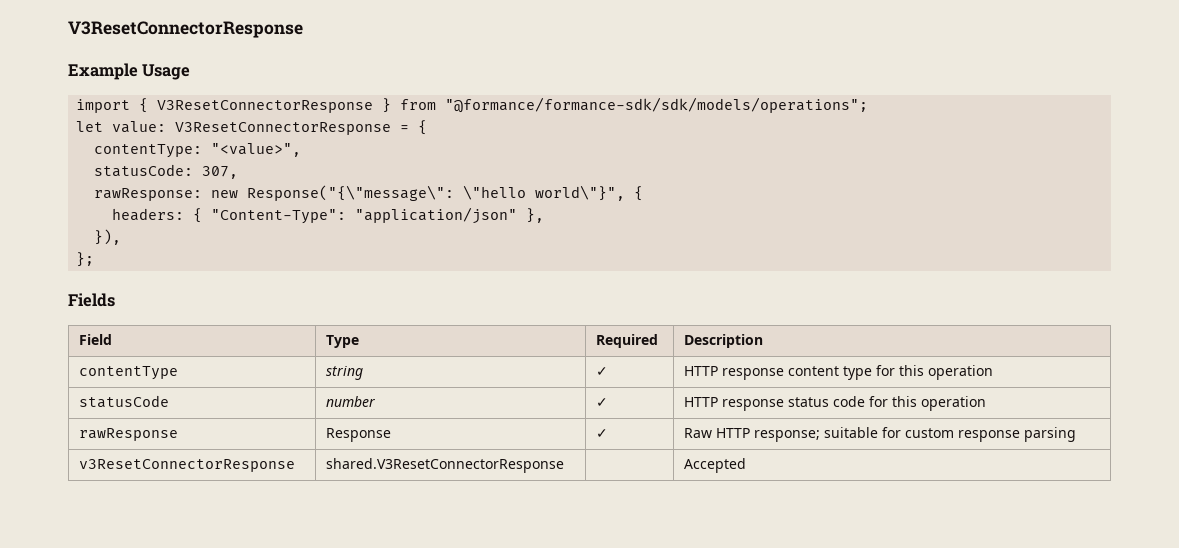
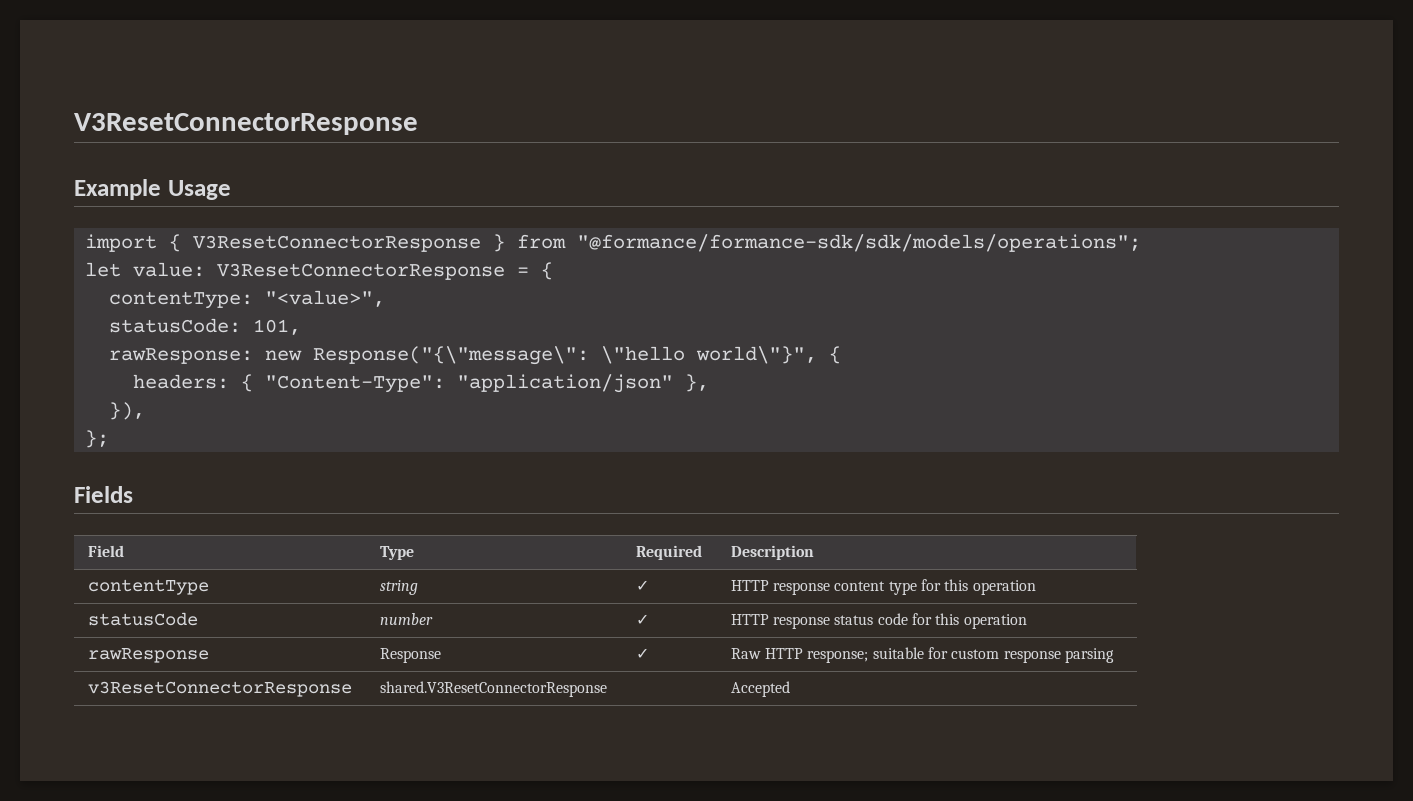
- statusCode: 307,
+ statusCode: 101,

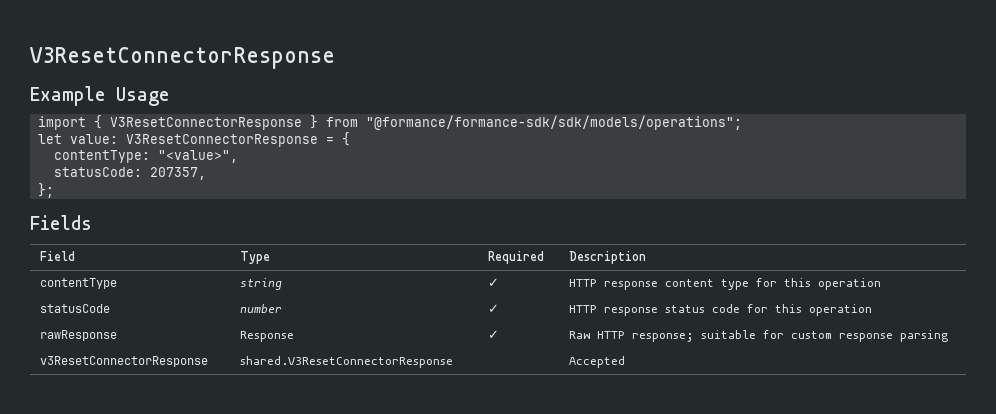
- statusCode: 101,
- rawResponse: new Response("{\"message\": \"hello world\"}", {
- headers: { "Content-Type": "application/json" },
- }),
+ statusCode: 207357,

